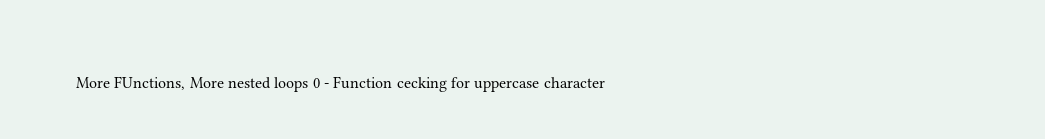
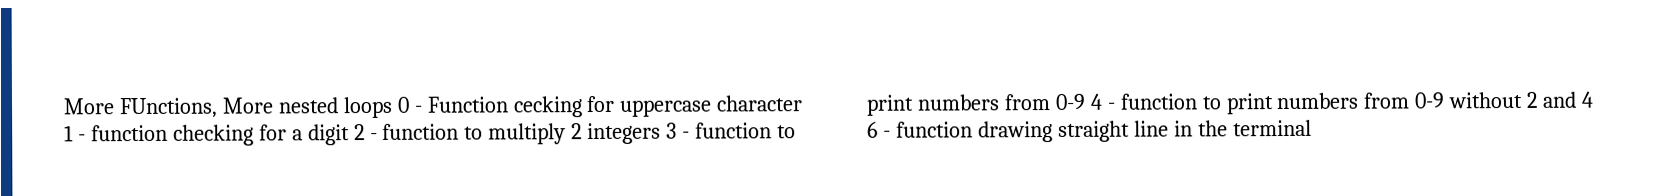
- More FUnctions, More nested loops 0 - Function cecking for uppercase character
+ More FUnctions, More nested loops 0 - Function cecking for uppercase character 1 - function checking for a digit 2 - function to multiply 2 integers 3 - function to print numbers from 0-9 4 - function to print numbers from 0-9 without 2 and 4 6 - function drawing straight line in the terminal

